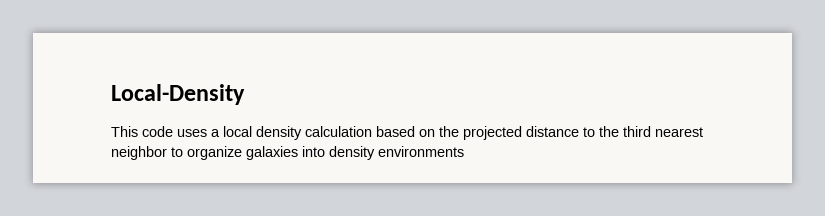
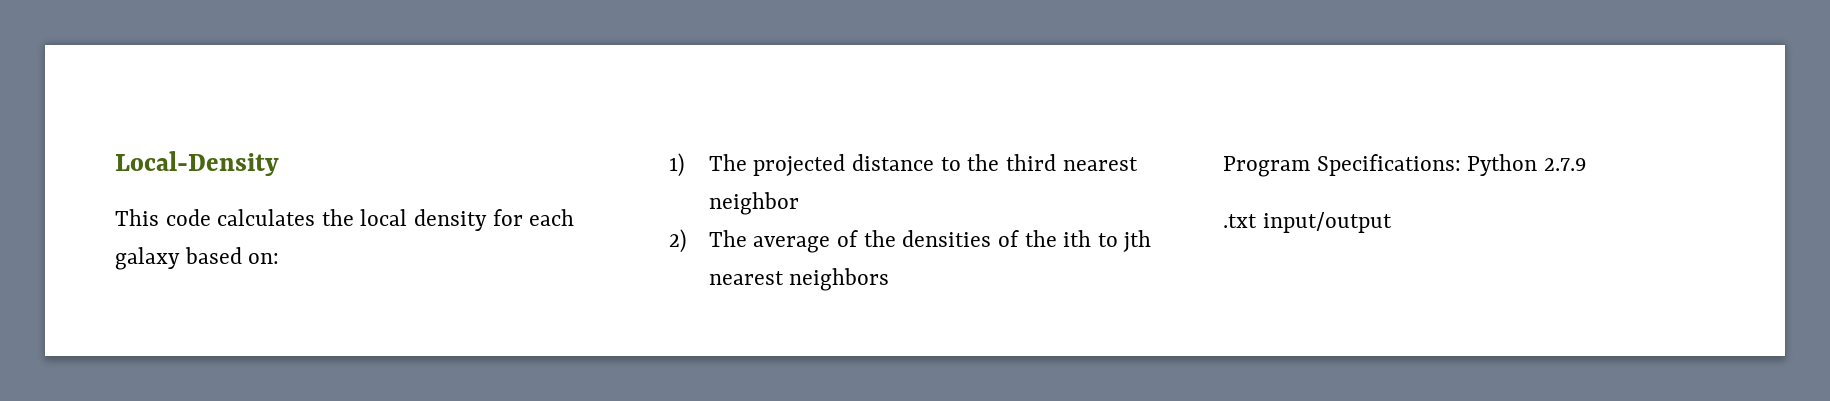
- This code uses a local density calculation based on the projected distance to the third nearest neighbor to organize galaxies into density environments
+ This code calculates the local density for each galaxy based on:
+ 1) The projected distance to the third nearest neighbor
+ 2) The average of the densities of the ith to jth nearest neighbors
+ Program Specifications: Python 2.7.9
+ .txt input/output

